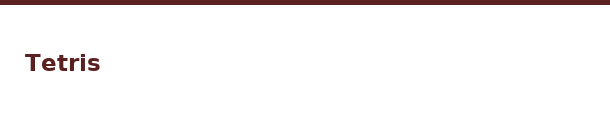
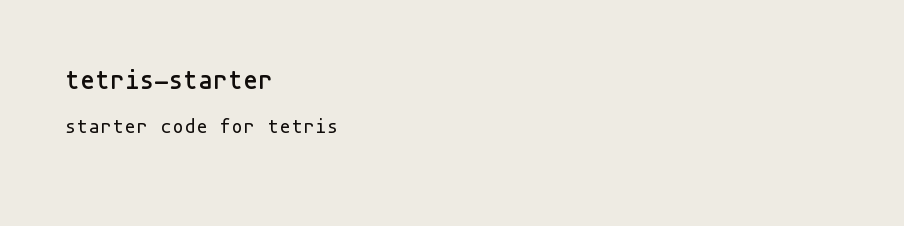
- Tetris
+ tetris-starter
+ starter code for tetris

